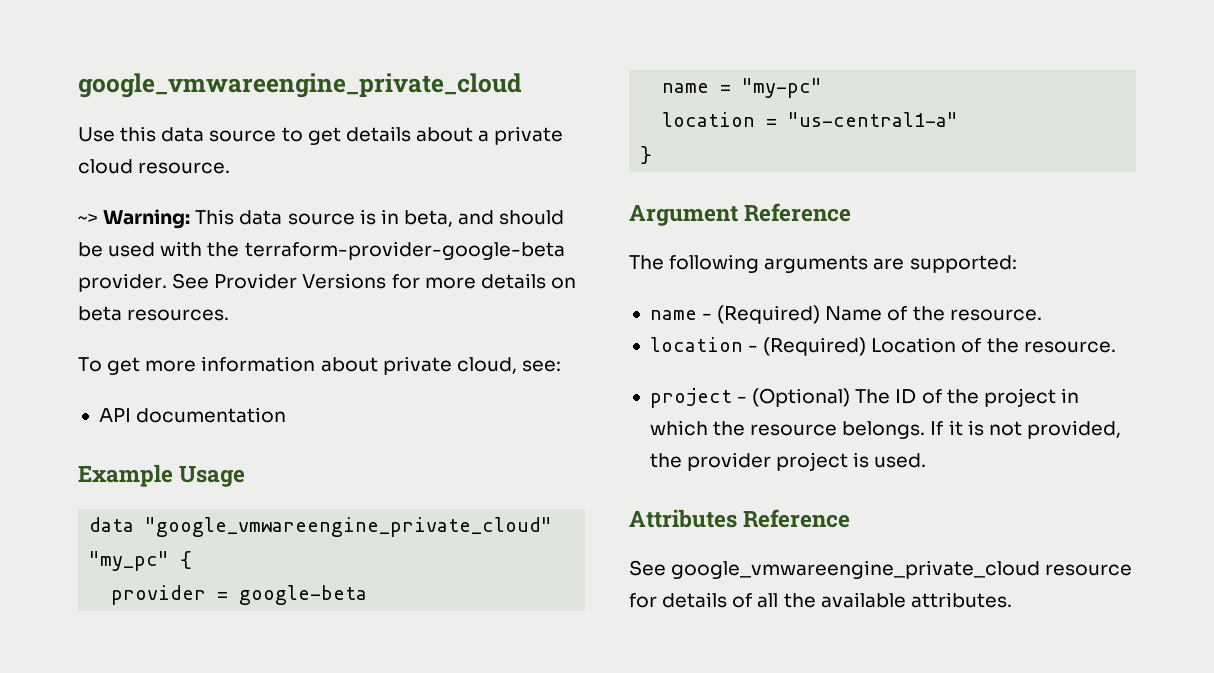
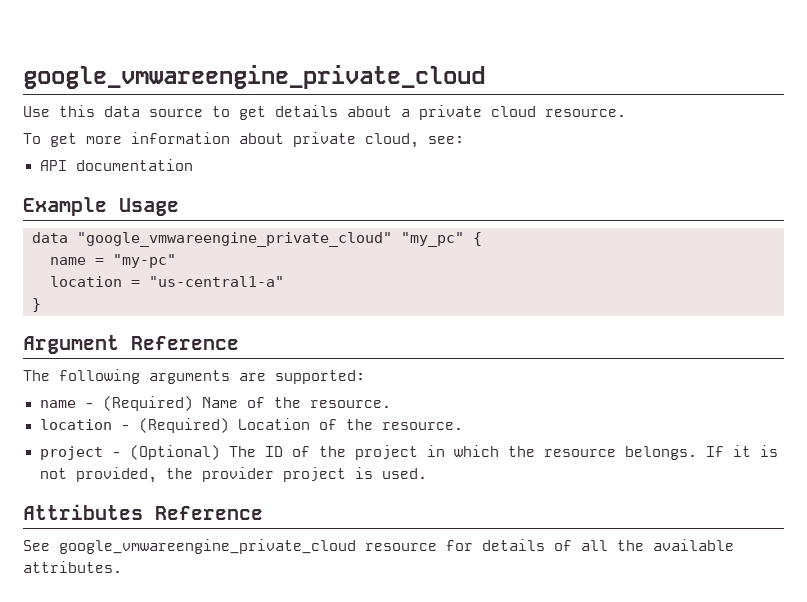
- ~> Warning: This data source is in beta, and should be used with the terraform-provider-google-beta provider. See Provider Versions for more details on beta resources.
- provider = google-beta

